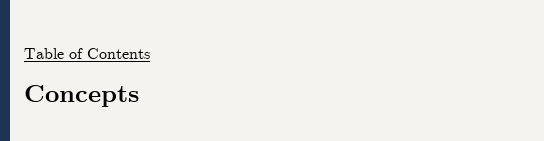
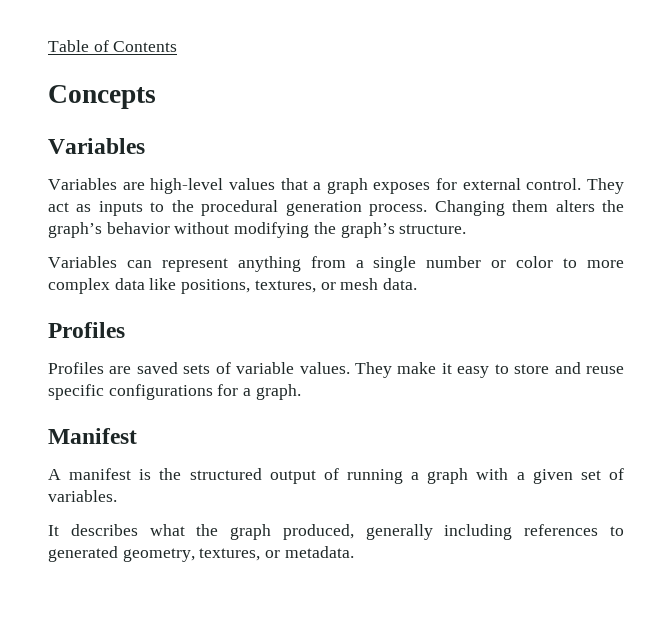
  Concepts
+ Variables
+ Variables are high-level values that a graph exposes for external control. They act as inputs to the procedural generation process. Changing them alters the graph’s behavior without modifying the graph’s structure.
+ Variables can represent anything from a single number or color to more complex data like positions, textures, or mesh data.
+ Profiles
+ Profiles are saved sets of variable values. They make it easy to store and reuse specific configurations for a graph.
+ Manifest
+ A manifest is the structured output of running a graph with a given set of variables.
+ It describes what the graph produced, generally including references to generated geometry, textures, or metadata.

